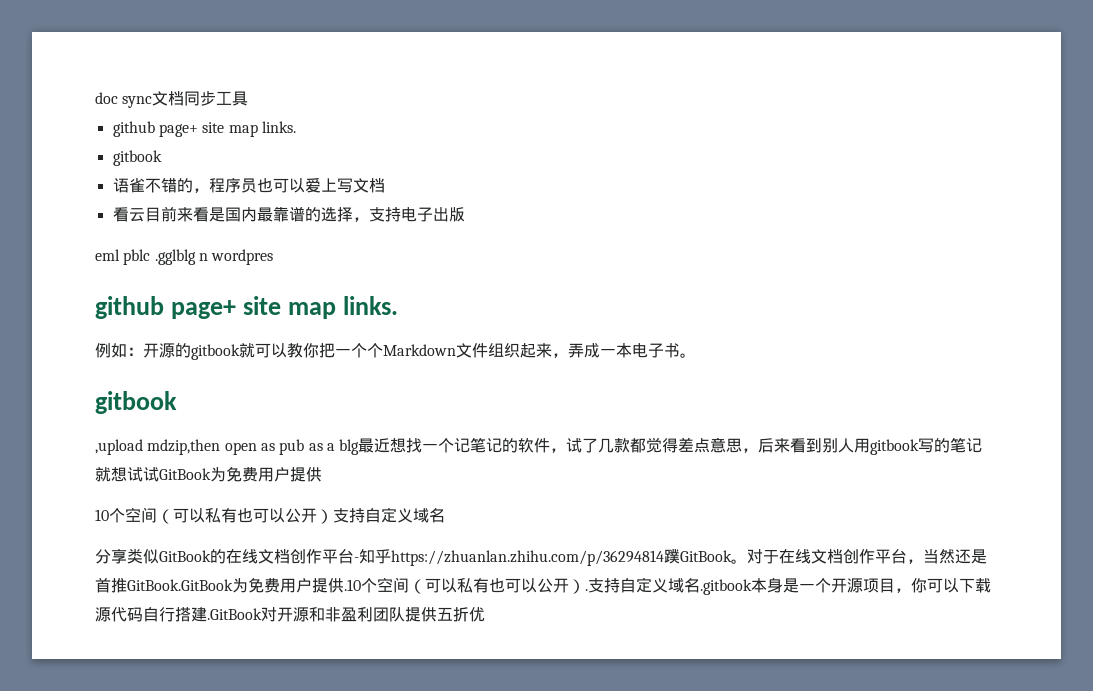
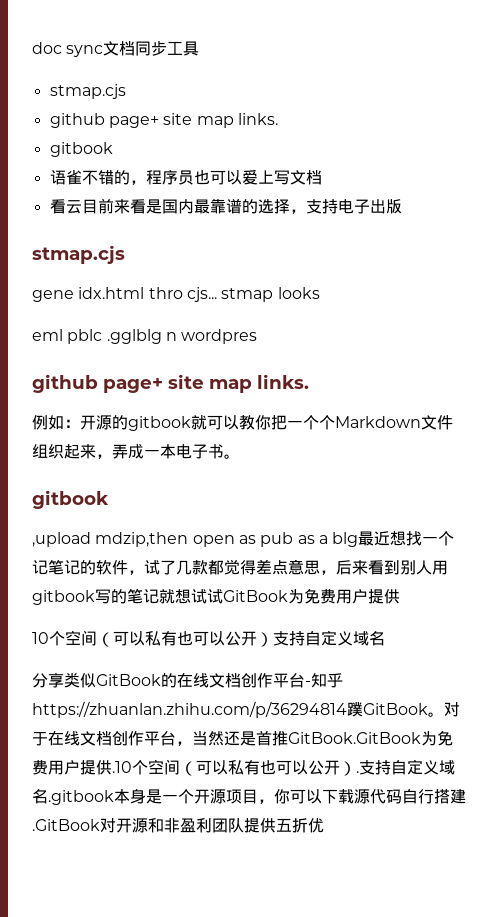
  doc sync文档同步工具
+ stmap.cjs
  看云目前来看是国内最靠谱的选择，支持电子出版
+ stmap.cjs
+ gene idx.html thro cjs... stmap looks

